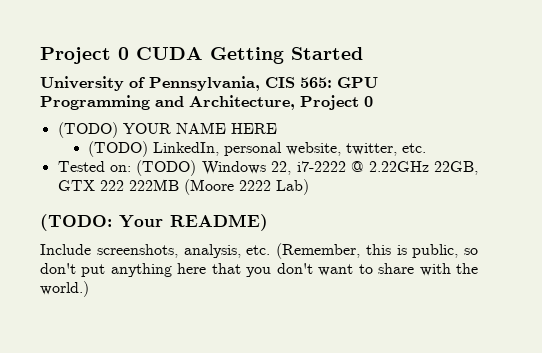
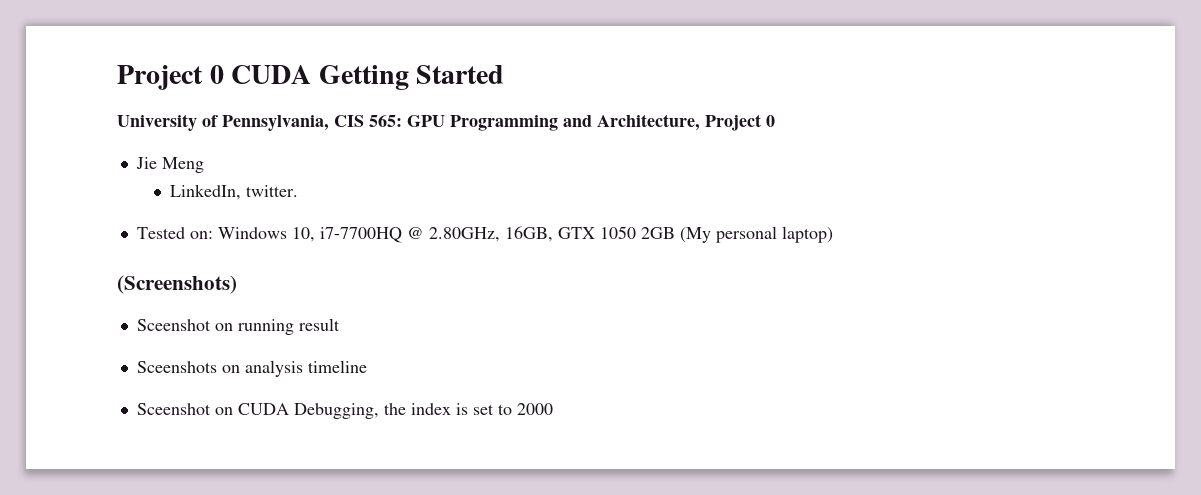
- (TODO) YOUR NAME HERE
- (TODO) LinkedIn, personal website, twitter, etc.
- Tested on: (TODO) Windows 22, i7-2222 @ 2.22GHz 22GB, GTX 222 222MB (Moore 2222 Lab)
- (TODO: Your README)
- Include screenshots, analysis, etc. (Remember, this is public, so don't put anything here that you don't want to share with the world.)
+ Jie Meng
+ LinkedIn, twitter.
+ Tested on: Windows 10, i7-7700HQ @ 2.80GHz, 16GB, GTX 1050 2GB (My personal laptop)
+ (Screenshots)
+ Sceenshot on running result
+ Sceenshots on analysis timeline
+ Sceenshot on CUDA Debugging, the index is set to 2000

